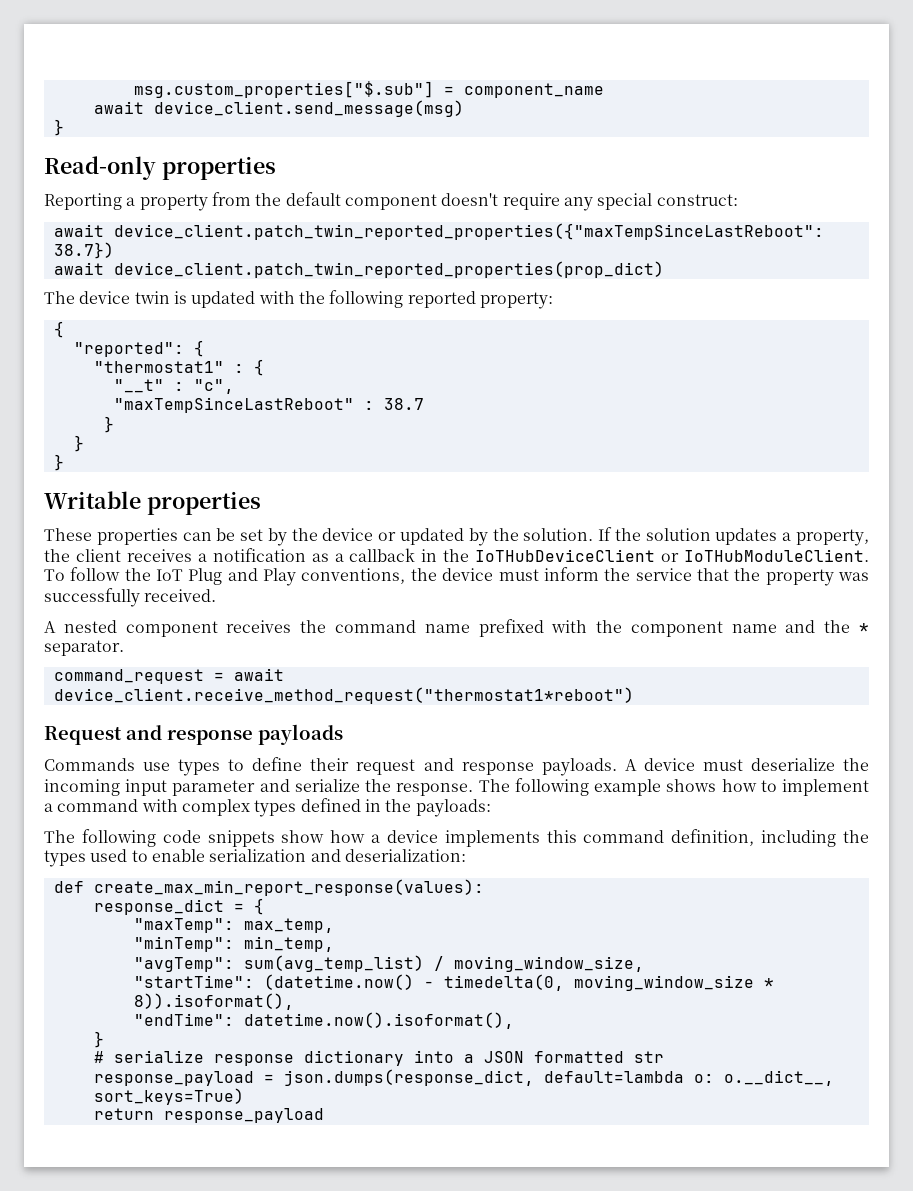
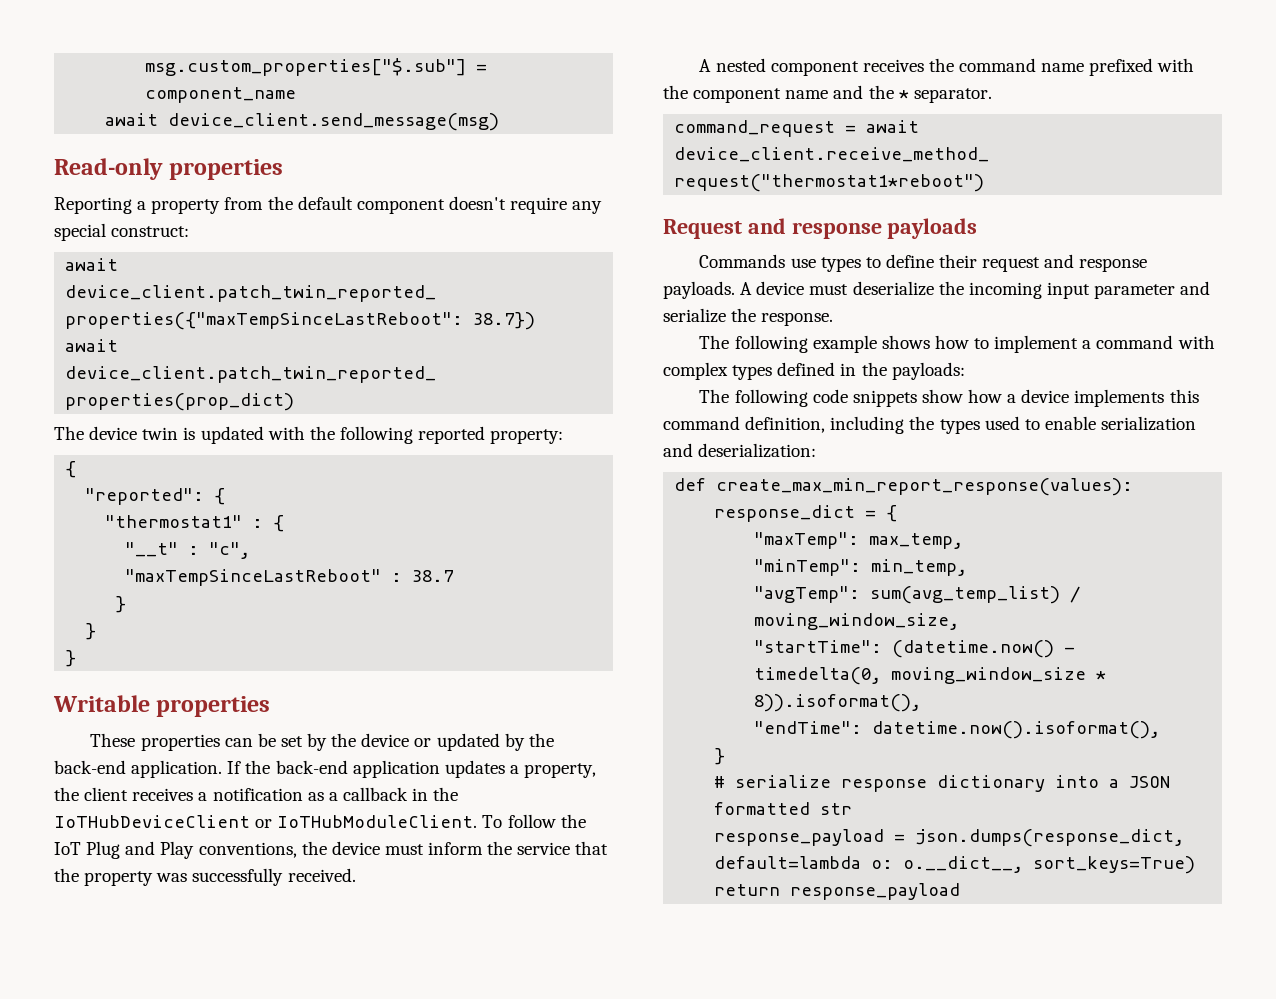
  await device_client.send_message(msg)
- }
- These properties can be set by the device or updated by the solution. If the solution updates a property, the client receives a notification as a callback in the IoTHubDeviceClient or IoTHubModuleClient.
+ These properties can be set by the device or updated by the back-end application. If the back-end application updates a property, the client receives a notification as a callback in the IoTHubDeviceClient or IoTHubModuleClient.
- A device must deserialize the incoming input parameter and serialize the response. The following example shows how to implement a command with complex types defined in the payloads:
+ A device must deserialize the incoming input parameter and serialize the response.
+ The following example shows how to implement a command with complex types defined in the payloads:

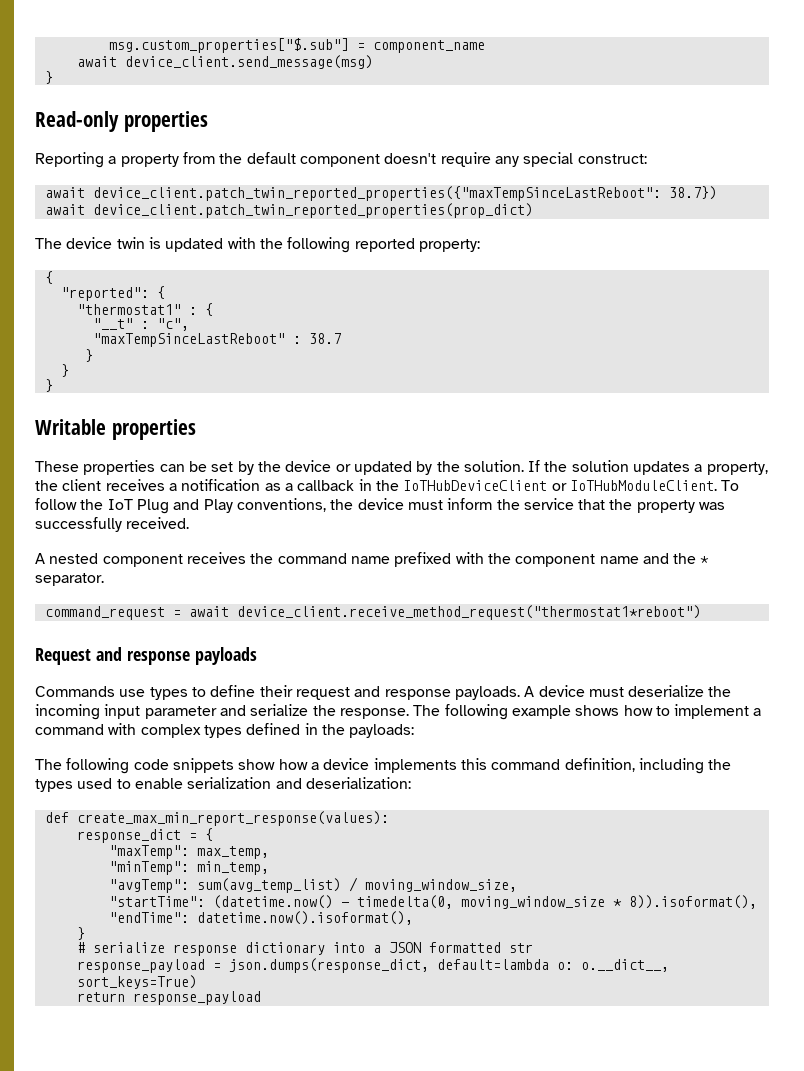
  await device_client.send_message(msg)
+ }
- These properties can be set by the device or updated by the back-end application. If the back-end application updates a property, the client receives a notification as a callback in the IoTHubDeviceClient or IoTHubModuleClient.
+ These properties can be set by the device or updated by the solution. If the solution updates a property, the client receives a notification as a callback in the IoTHubDeviceClient or IoTHubModuleClient.
- A device must deserialize the incoming input parameter and serialize the response.
- The following example shows how to implement a command with complex types defined in the payloads:
+ A device must deserialize the incoming input parameter and serialize the response. The following example shows how to implement a command with complex types defined in the payloads:

